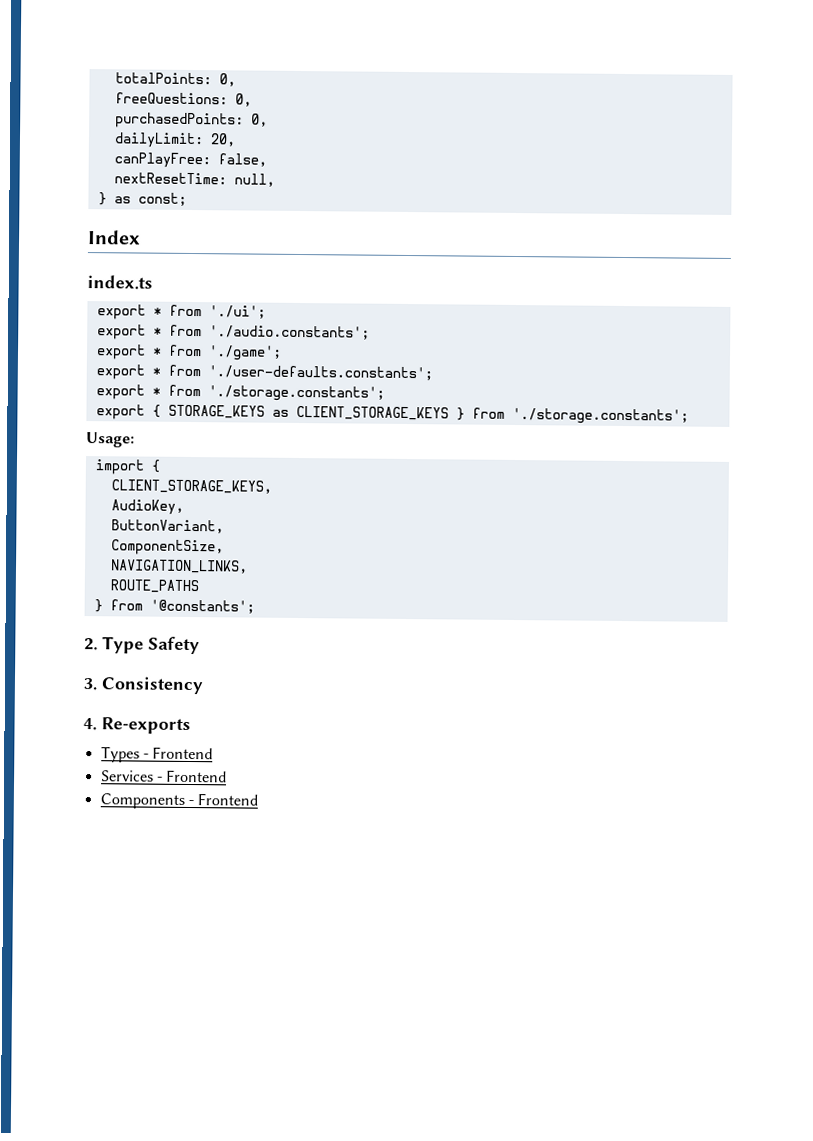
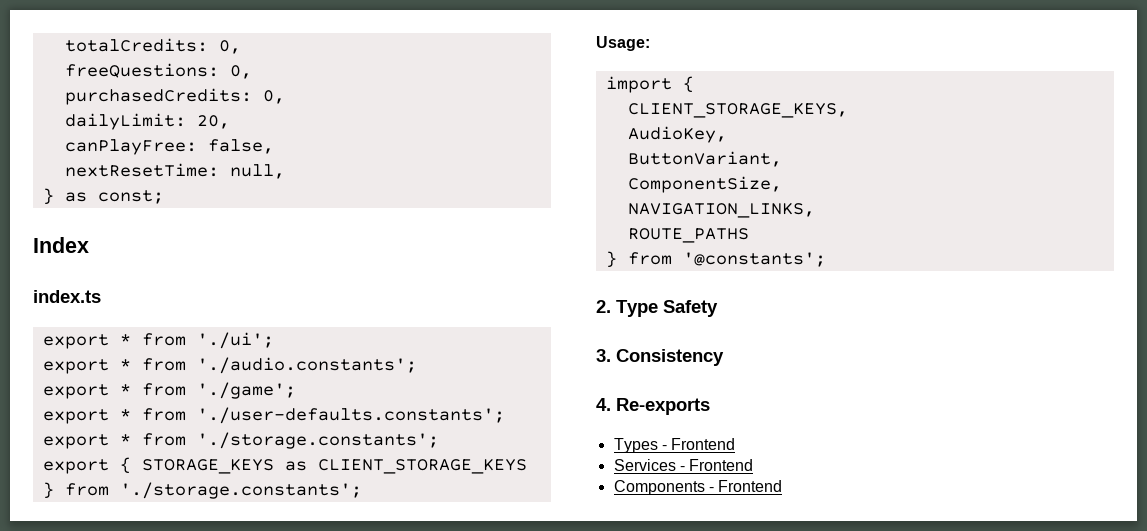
- totalPoints: 0,
+ totalCredits: 0,
- purchasedPoints: 0,
+ purchasedCredits: 0,

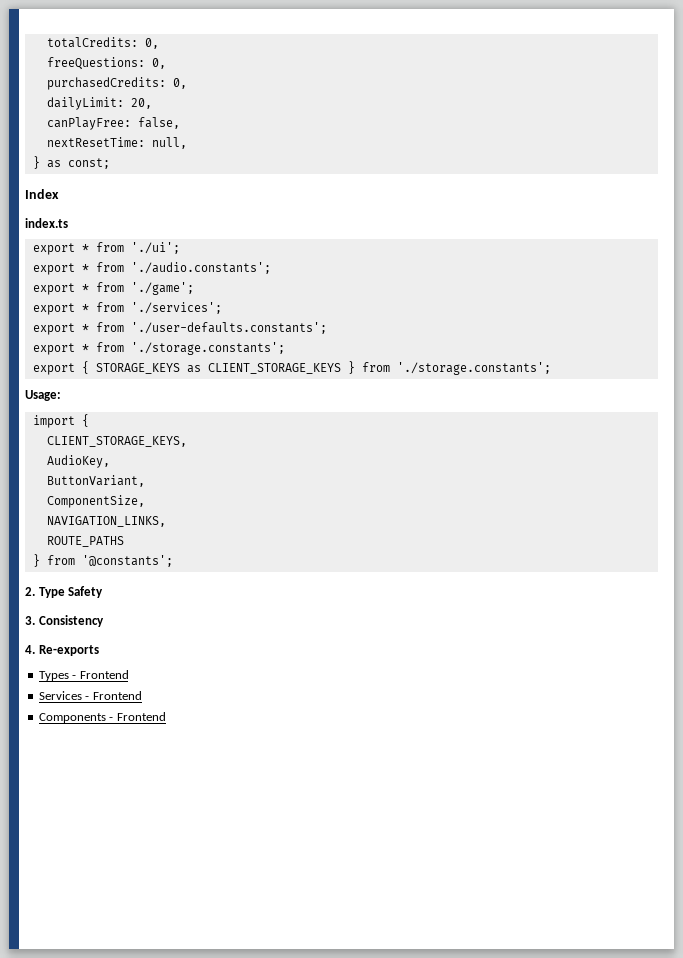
+ export * from './services';

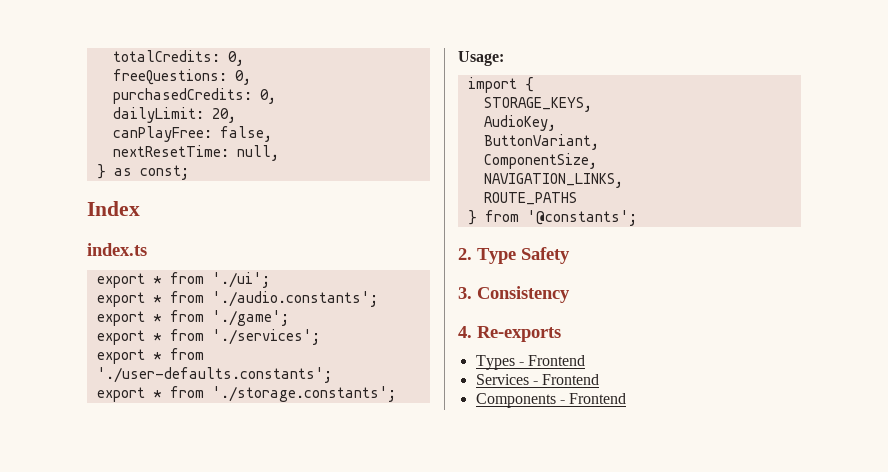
- export { STORAGE_KEYS as CLIENT_STORAGE_KEYS } from './storage.constants';
- CLIENT_STORAGE_KEYS,
+ STORAGE_KEYS,

